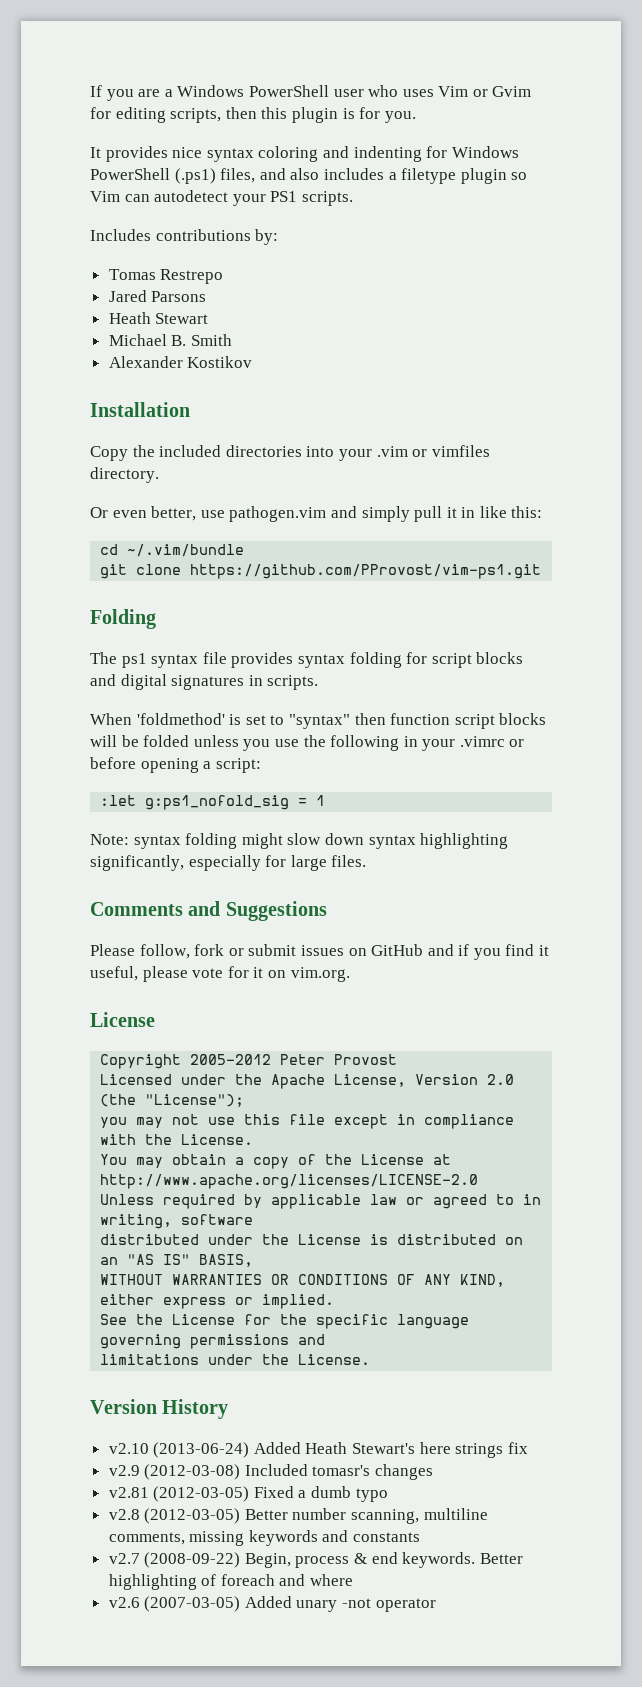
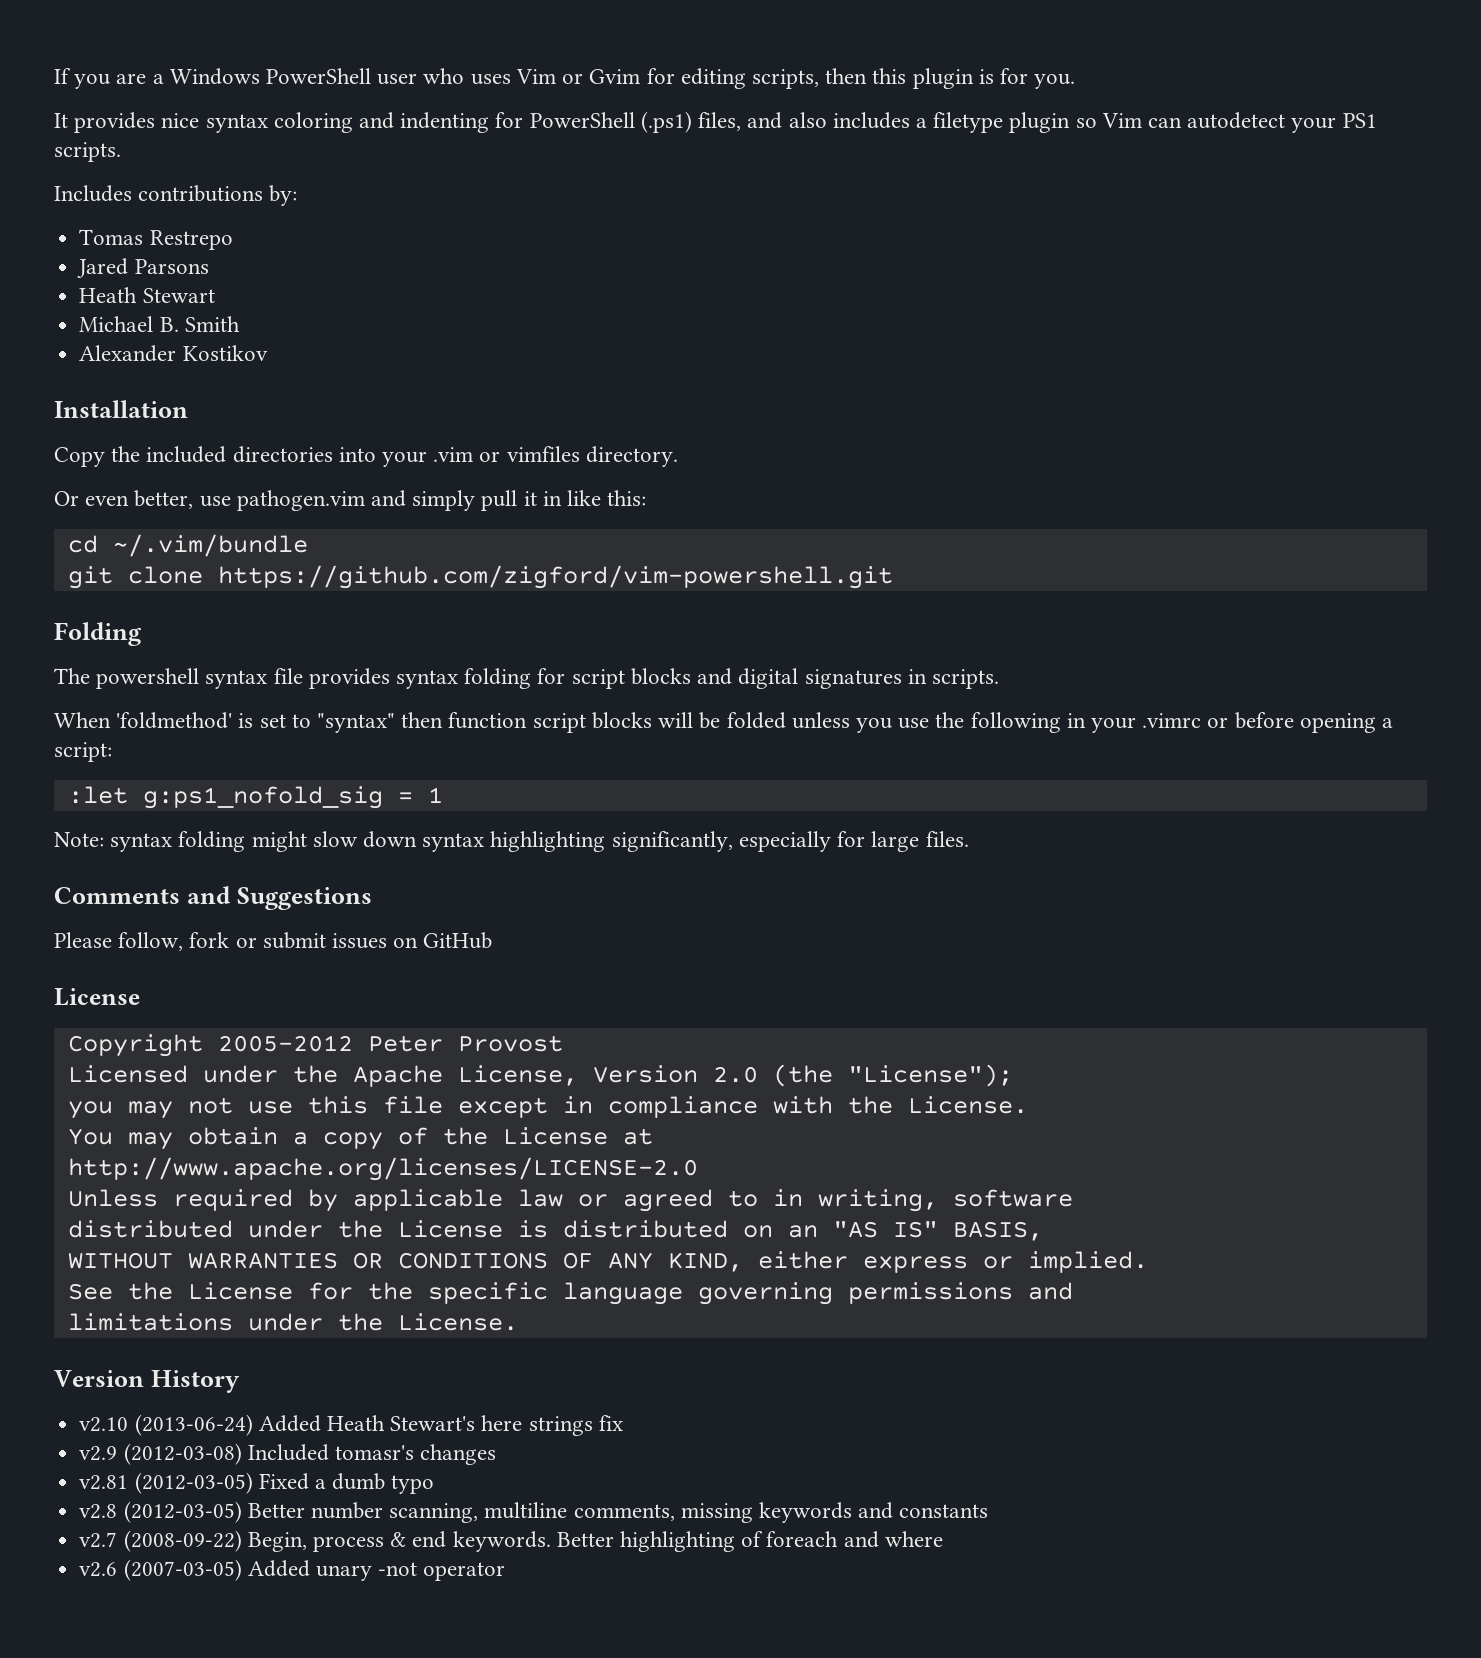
- It provides nice syntax coloring and indenting for Windows PowerShell (.ps1) files, and also includes a filetype plugin so Vim can autodetect your PS1 scripts.
+ It provides nice syntax coloring and indenting for PowerShell (.ps1) files, and also includes a filetype plugin so Vim can autodetect your PS1 scripts.
- git clone https://github.com/PProvost/vim-ps1.git
+ git clone https://github.com/zigford/vim-powershell.git
- The ps1 syntax file provides syntax folding for script blocks and digital signatures in scripts.
+ The powershell syntax file provides syntax folding for script blocks and digital signatures in scripts.
- Please follow, fork or submit issues on GitHub and if you find it useful, please vote for it on vim.org.
+ Please follow, fork or submit issues on GitHub

